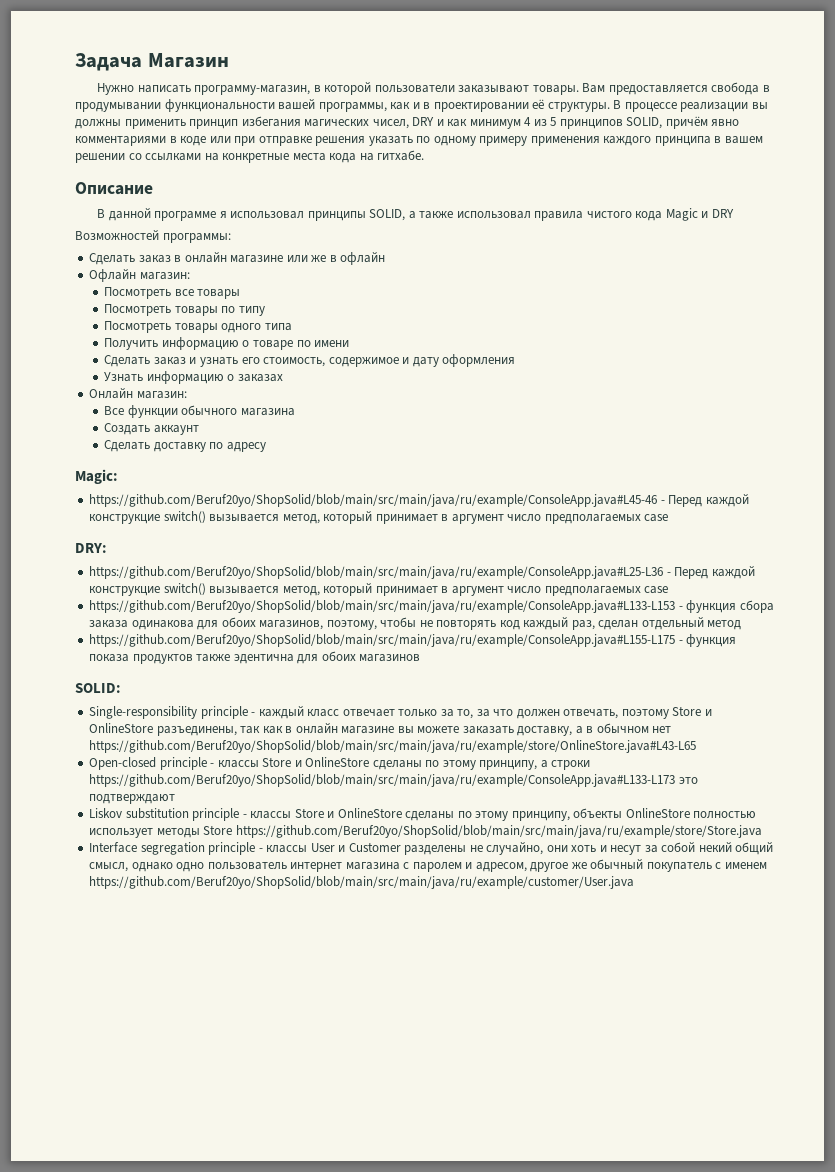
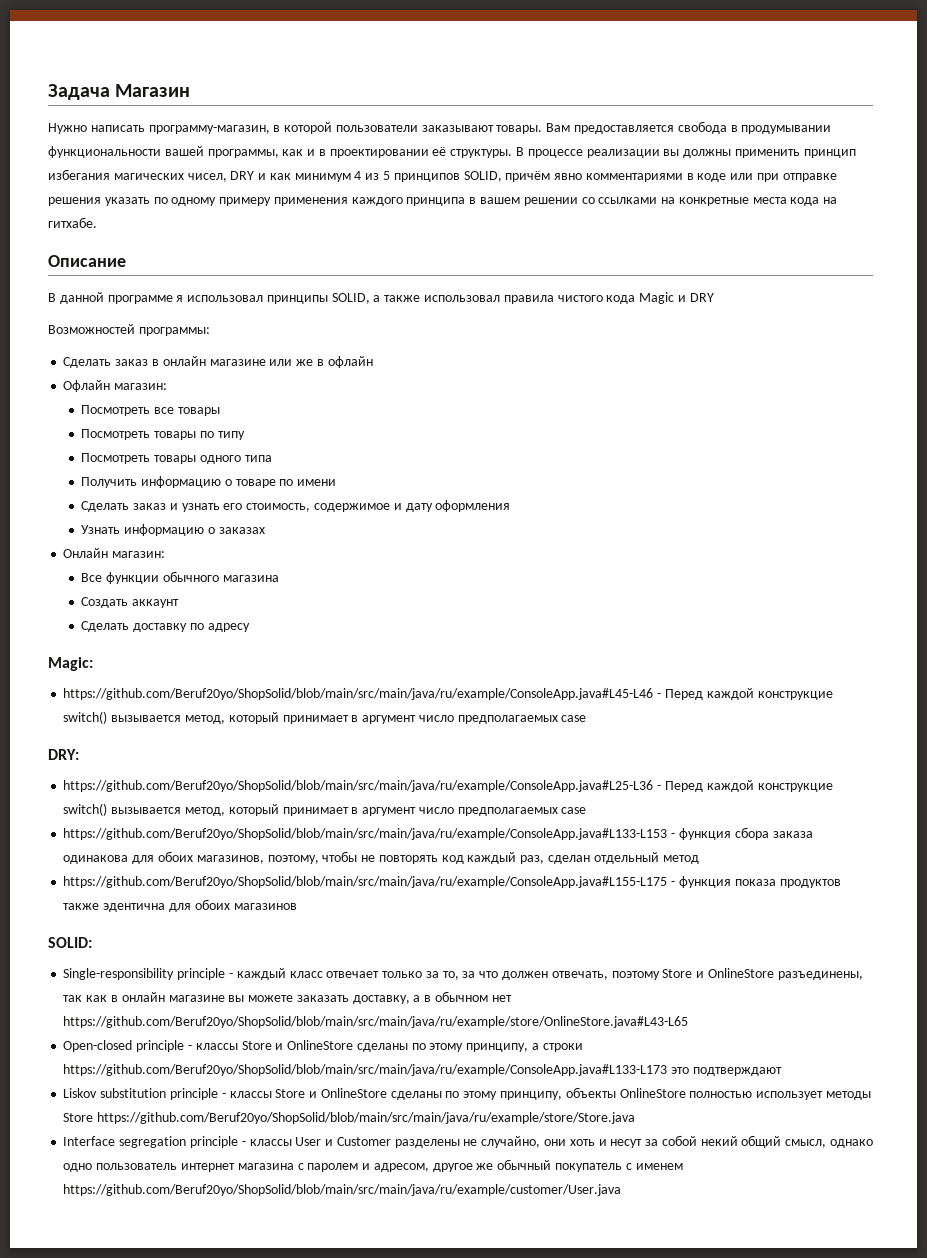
- https://github.com/Beruf20yo/ShopSolid/blob/main/src/main/java/ru/example/ConsoleApp.java#L45-46 - Перед каждой конструкцие switch() вызывается метод, который принимает в аргумент число предполагаемых case
+ https://github.com/Beruf20yo/ShopSolid/blob/main/src/main/java/ru/example/ConsoleApp.java#L45-L46 - Перед каждой конструкцие switch() вызывается метод, который принимает в аргумент число предполагаемых case

